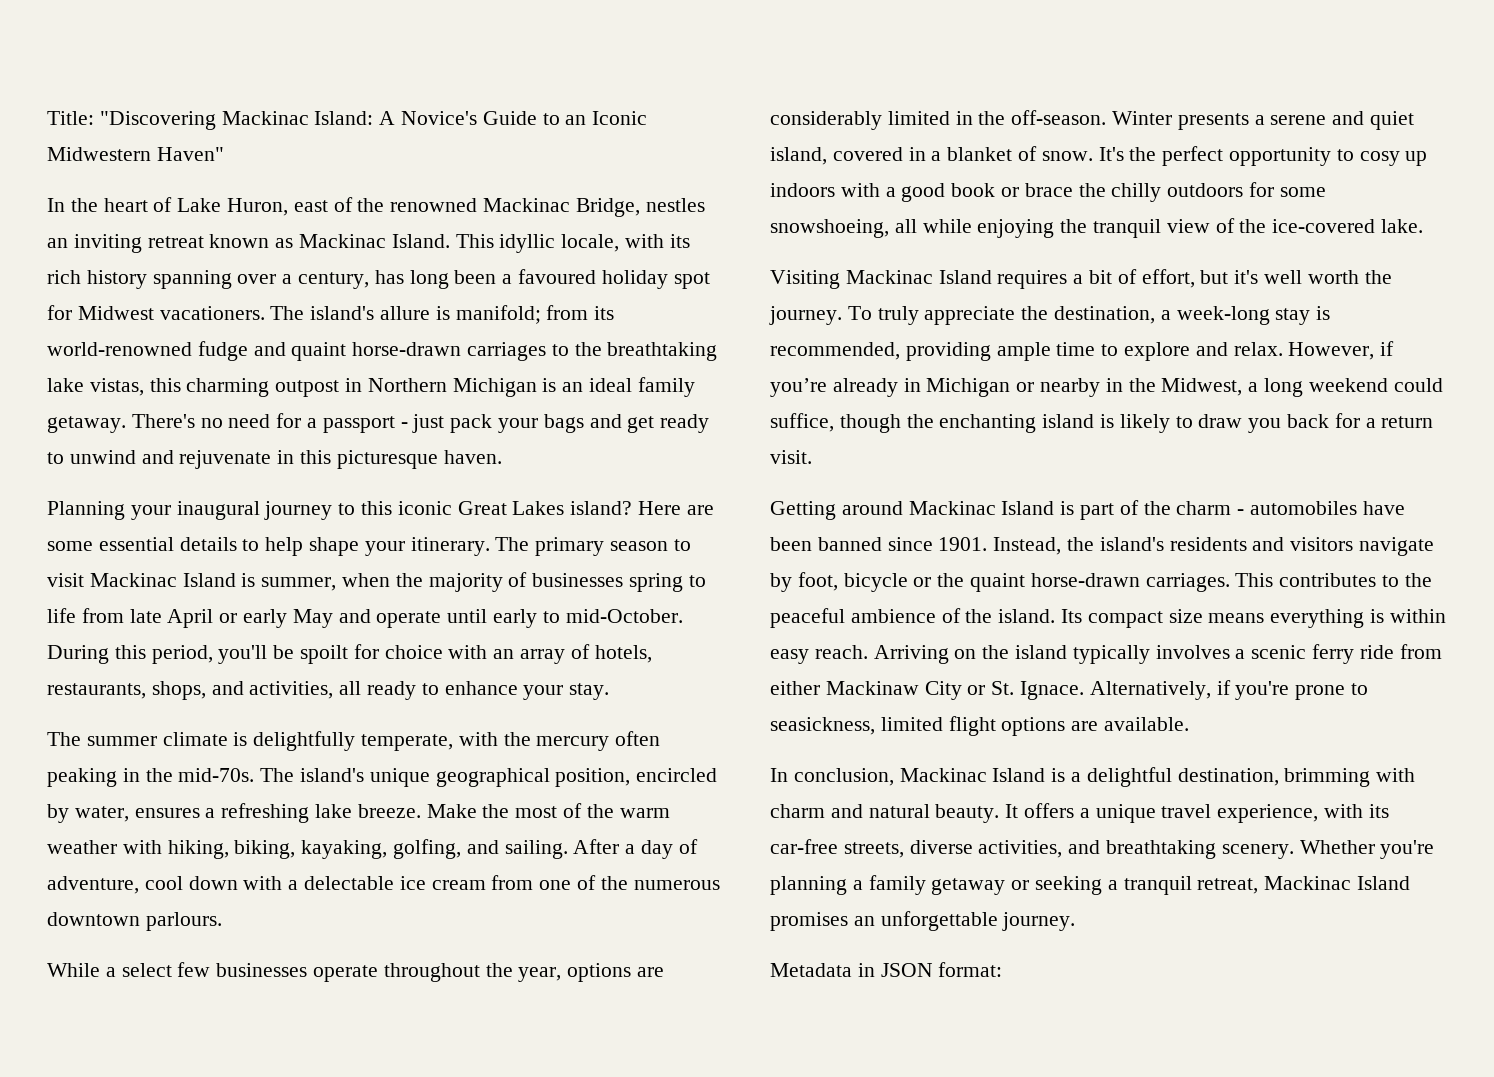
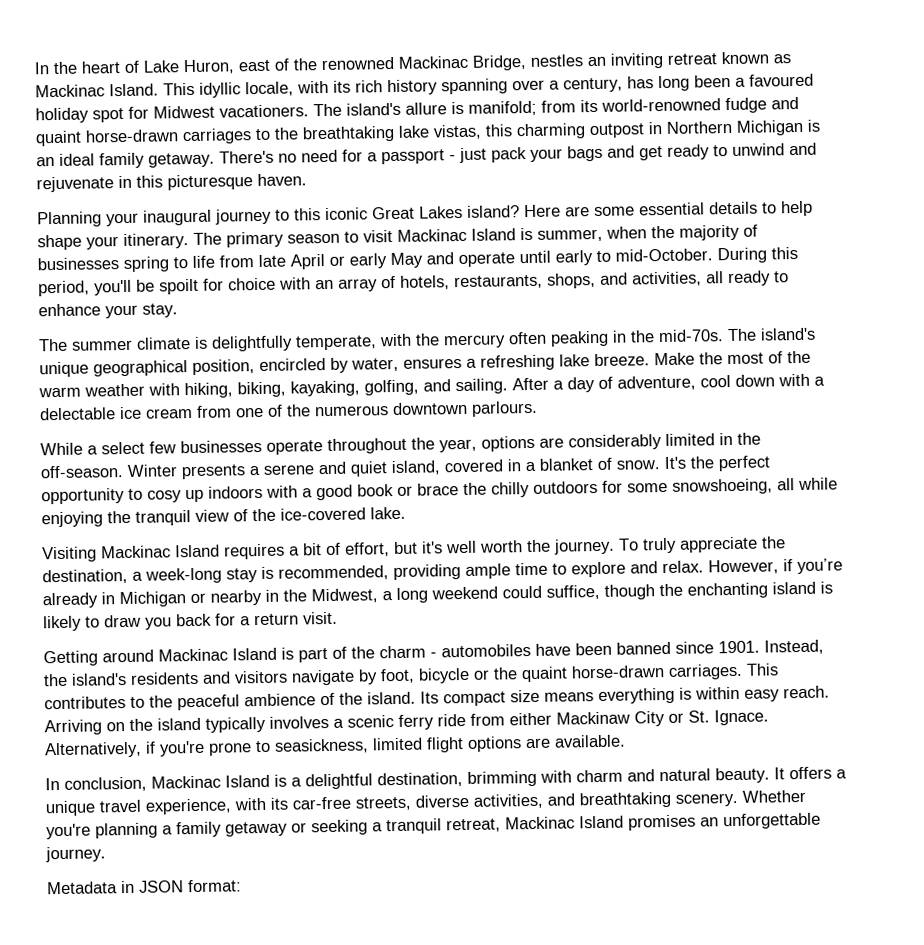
- Title: "Discovering Mackinac Island: A Novice's Guide to an Iconic Midwestern Haven"

